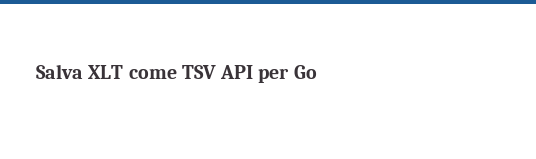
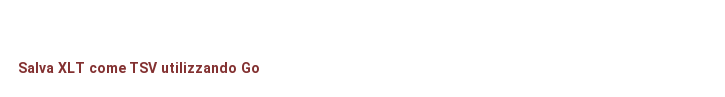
- Salva XLT come TSV API per Go
+ Salva XLT come TSV utilizzando Go

